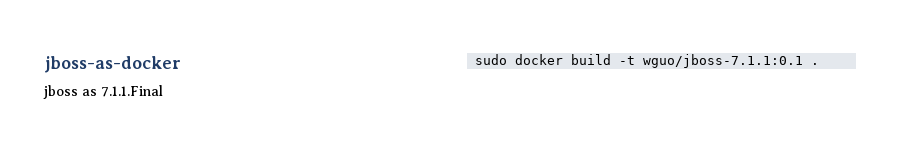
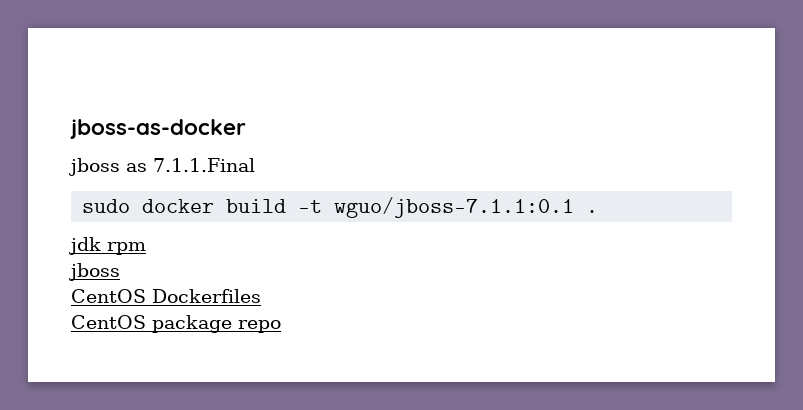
+ jdk rpm
+ jboss
+ CentOS Dockerfiles
+ CentOS package repo

